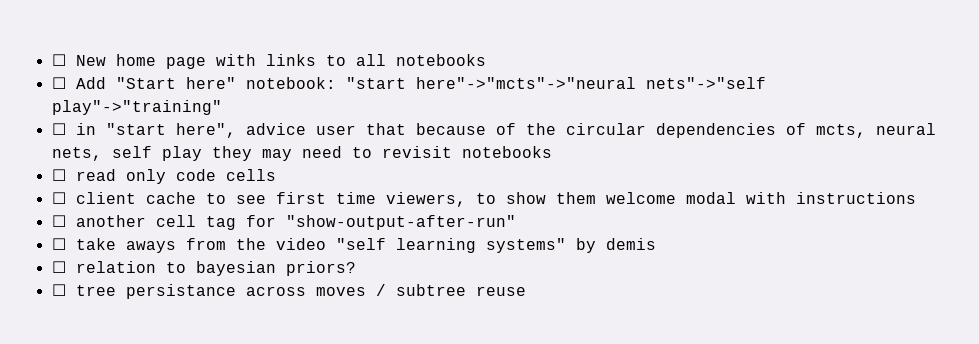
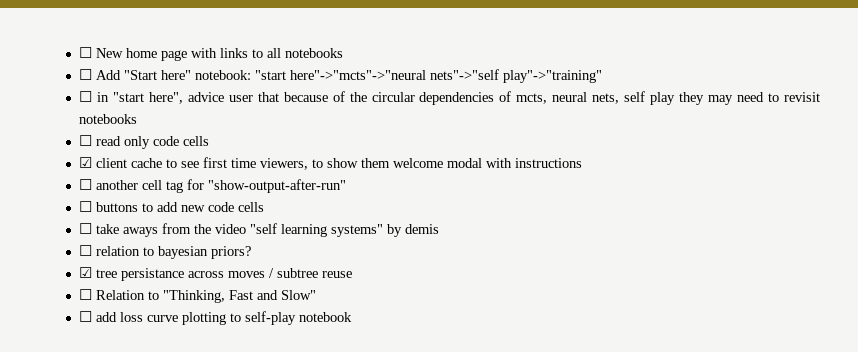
- ☐ client cache to see first time viewers, to show them welcome modal with instructions
+ ☑ client cache to see first time viewers, to show them welcome modal with instructions
+ ☐ buttons to add new code cells
- ☐ tree persistance across moves / subtree reuse
+ ☑ tree persistance across moves / subtree reuse
+ ☐ Relation to "Thinking, Fast and Slow"
+ ☐ add loss curve plotting to self-play notebook

